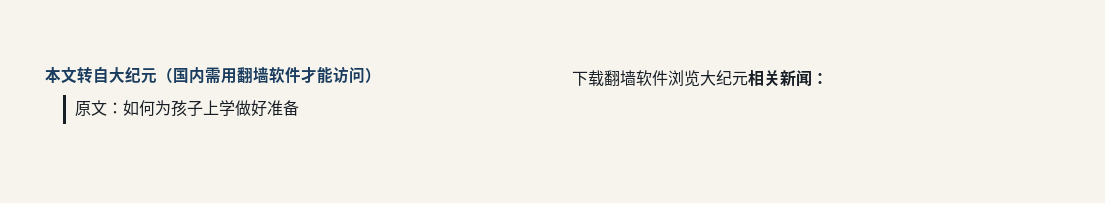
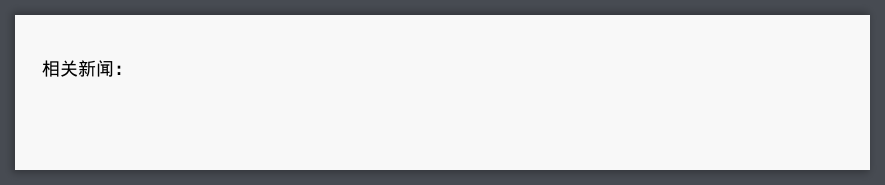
- 本文转自大纪元（国内需用翻墙软件才能访问）
- 原文：如何为孩子上学做好准备
- 下载翻墙软件浏览大纪元相关新闻：
+ 相关新闻：

